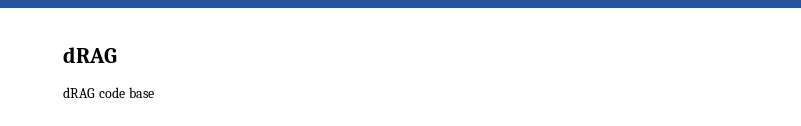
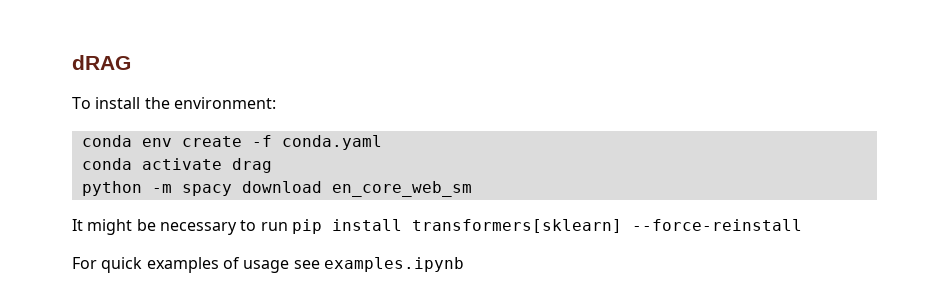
- dRAG code base
+ To install the environment:
+ conda env create -f conda.yaml
+ conda activate drag
+ python -m spacy download en_core_web_sm
+ It might be necessary to run pip install transformers[sklearn] --force-reinstall
+ For quick examples of usage see examples.ipynb

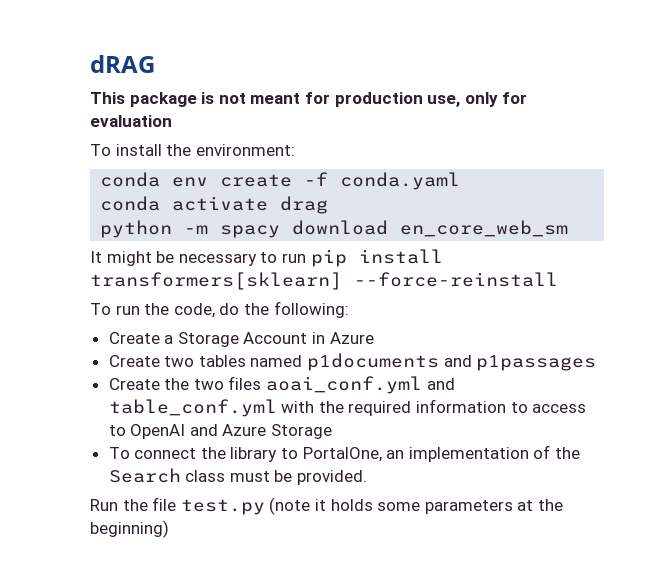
+ This package is not meant for production use, only for evaluation
- For quick examples of usage see examples.ipynb
+ To run the code, do the following:
+ Create a Storage Account in Azure
+ Create two tables named p1documents and p1passages
+ Create the two files aoai_conf.yml and table_conf.yml with the required information to access to OpenAI and Azure Storage
+ To connect the library to PortalOne, an implementation of the Search class must be provided.
+ Run the file test.py (note it holds some parameters at the beginning)

